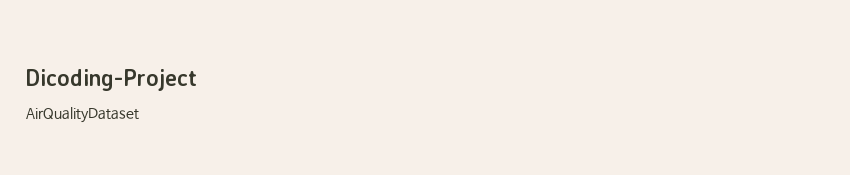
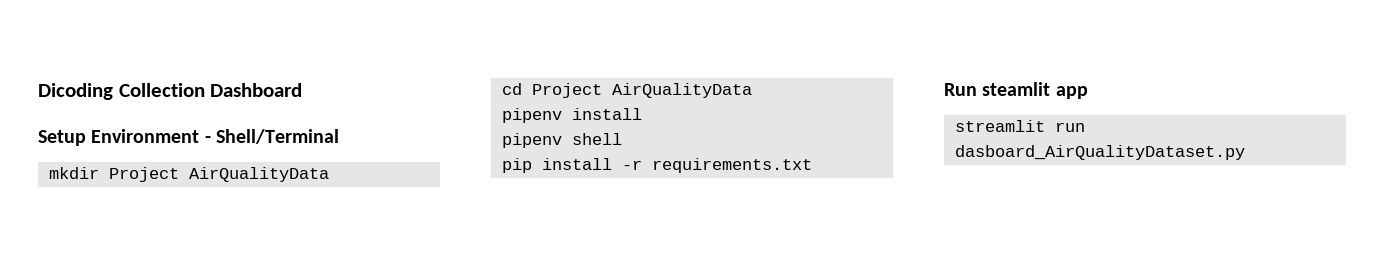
- Dicoding-Project
- AirQualityDataset
+ Dicoding Collection Dashboard
+ Setup Environment - Shell/Terminal
+ mkdir Project AirQualityData
+ cd Project AirQualityData
+ pipenv install
+ pipenv shell
+ pip install -r requirements.txt
+ Run steamlit app
+ streamlit run dasboard_AirQualityDataset.py

